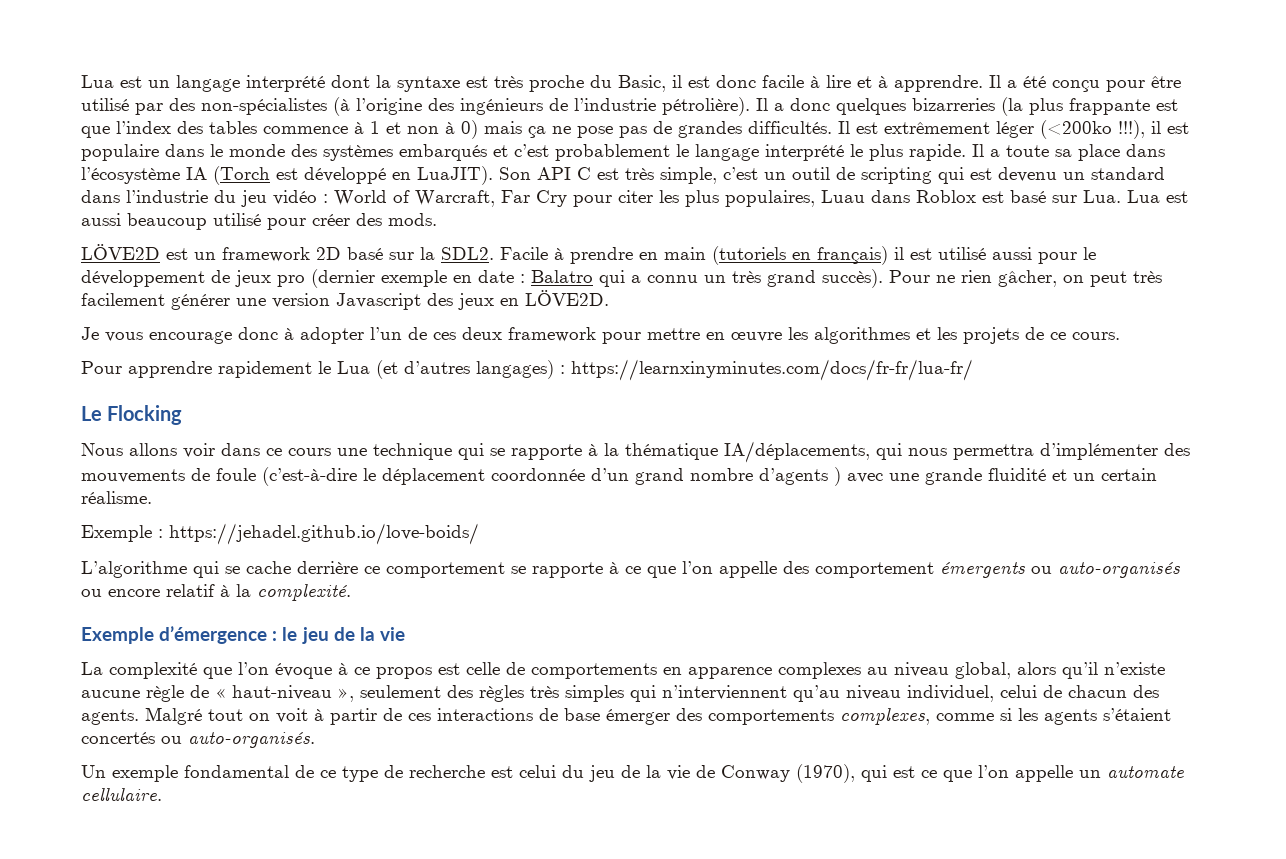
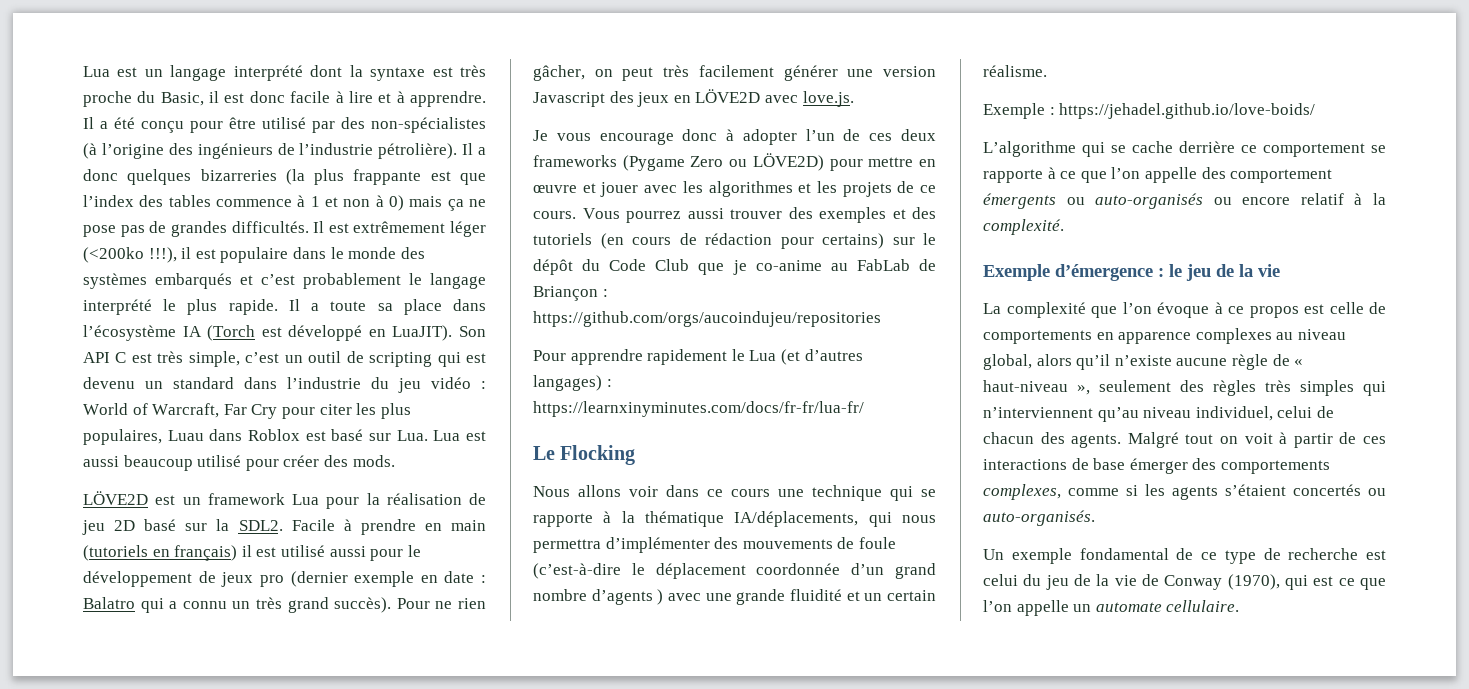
- LÖVE2D est un framework 2D basé sur la SDL2.
+ LÖVE2D est un framework Lua pour la réalisation de jeu 2D basé sur la SDL2.
- Pour ne rien gâcher, on peut très facilement générer une version Javascript des jeux en LÖVE2D.
+ Pour ne rien gâcher, on peut très facilement générer une version Javascript des jeux en LÖVE2D avec love.js.
- Je vous encourage donc à adopter l’un de ces deux framework pour mettre en œuvre les algorithmes et les projets de ce cours.
+ Je vous encourage donc à adopter l’un de ces deux frameworks (Pygame Zero ou LÖVE2D) pour mettre en œuvre et jouer avec les algorithmes et les projets de ce cours. Vous pourrez aussi trouver des exemples et des tutoriels (en cours de rédaction pour certains) sur le dépôt du Code Club que je co-anime au FabLab de Briançon : https://github.com/orgs/aucoindujeu/repositories

